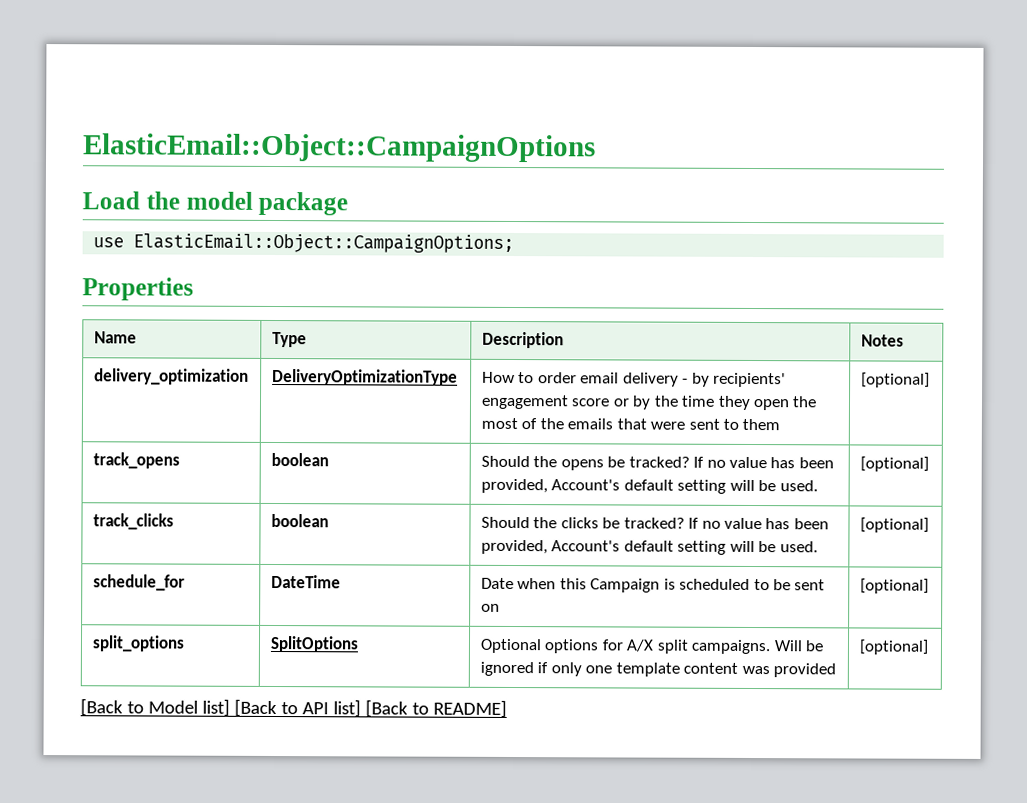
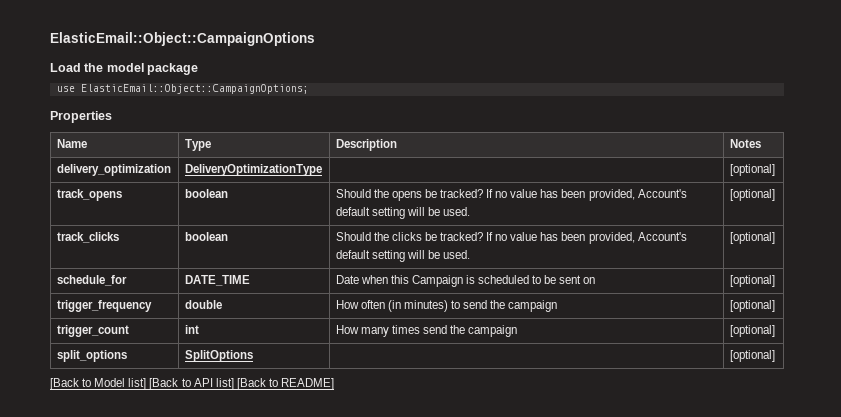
- delivery_optimization | DeliveryOptimizationType | How to order email delivery - by recipients' engagement score or by the time they open the most of the emails that were sent to them | [optional]
+ delivery_optimization | DeliveryOptimizationType | | [optional]
- schedule_for | DateTime | Date when this Campaign is scheduled to be sent on | [optional]
+ schedule_for | DATE_TIME | Date when this Campaign is scheduled to be sent on | [optional]
- split_options | SplitOptions | Optional options for A/X split campaigns. Will be ignored if only one template content was provided | [optional]
+ trigger_frequency | double | How often (in minutes) to send the campaign | [optional]
+ trigger_count | int | How many times send the campaign | [optional]
+ split_options | SplitOptions | | [optional]

